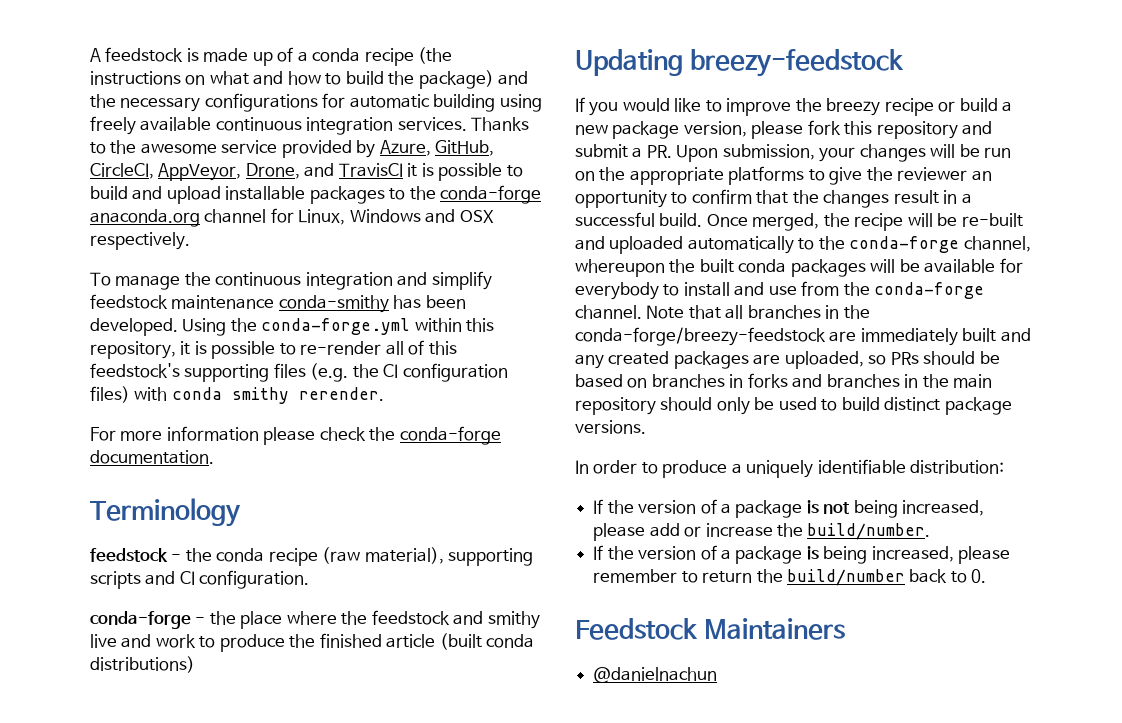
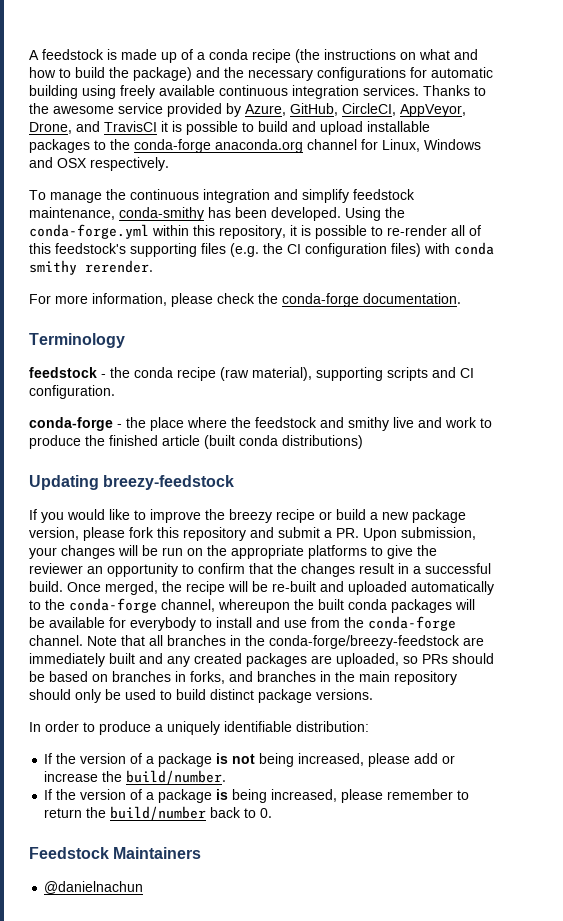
- To manage the continuous integration and simplify feedstock maintenance conda-smithy has been developed.
+ To manage the continuous integration and simplify feedstock maintenance, conda-smithy has been developed.
- For more information please check the conda-forge documentation.
+ For more information, please check the conda-forge documentation.
- Note that all branches in the conda-forge/breezy-feedstock are immediately built and any created packages are uploaded, so PRs should be based on branches in forks and branches in the main repository should only be used to build distinct package versions.
+ Note that all branches in the conda-forge/breezy-feedstock are immediately built and any created packages are uploaded, so PRs should be based on branches in forks, and branches in the main repository should only be used to build distinct package versions.

